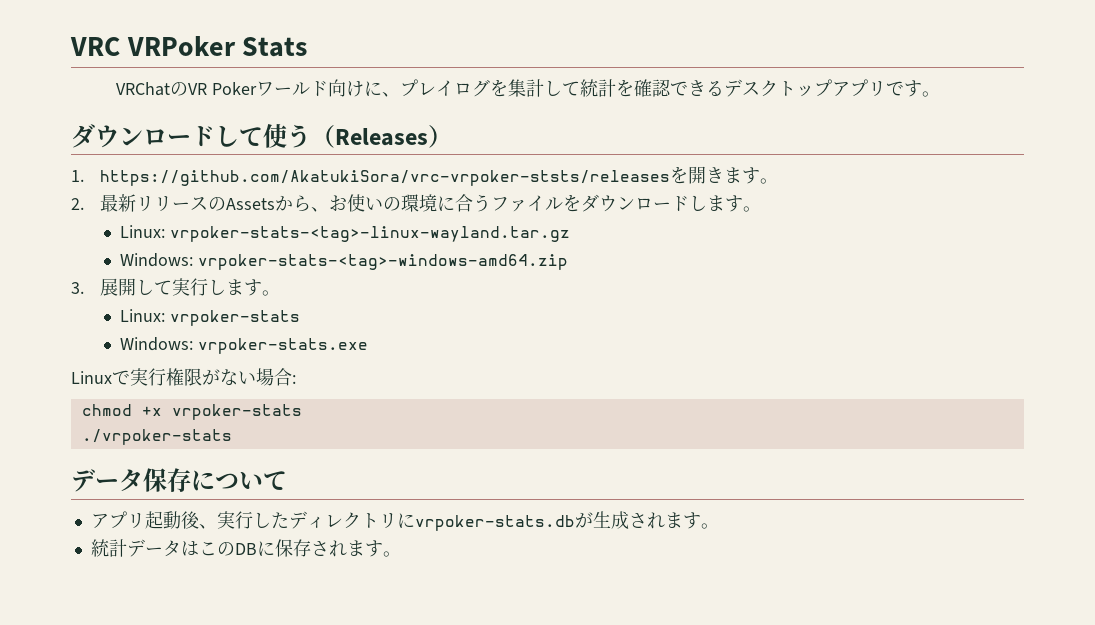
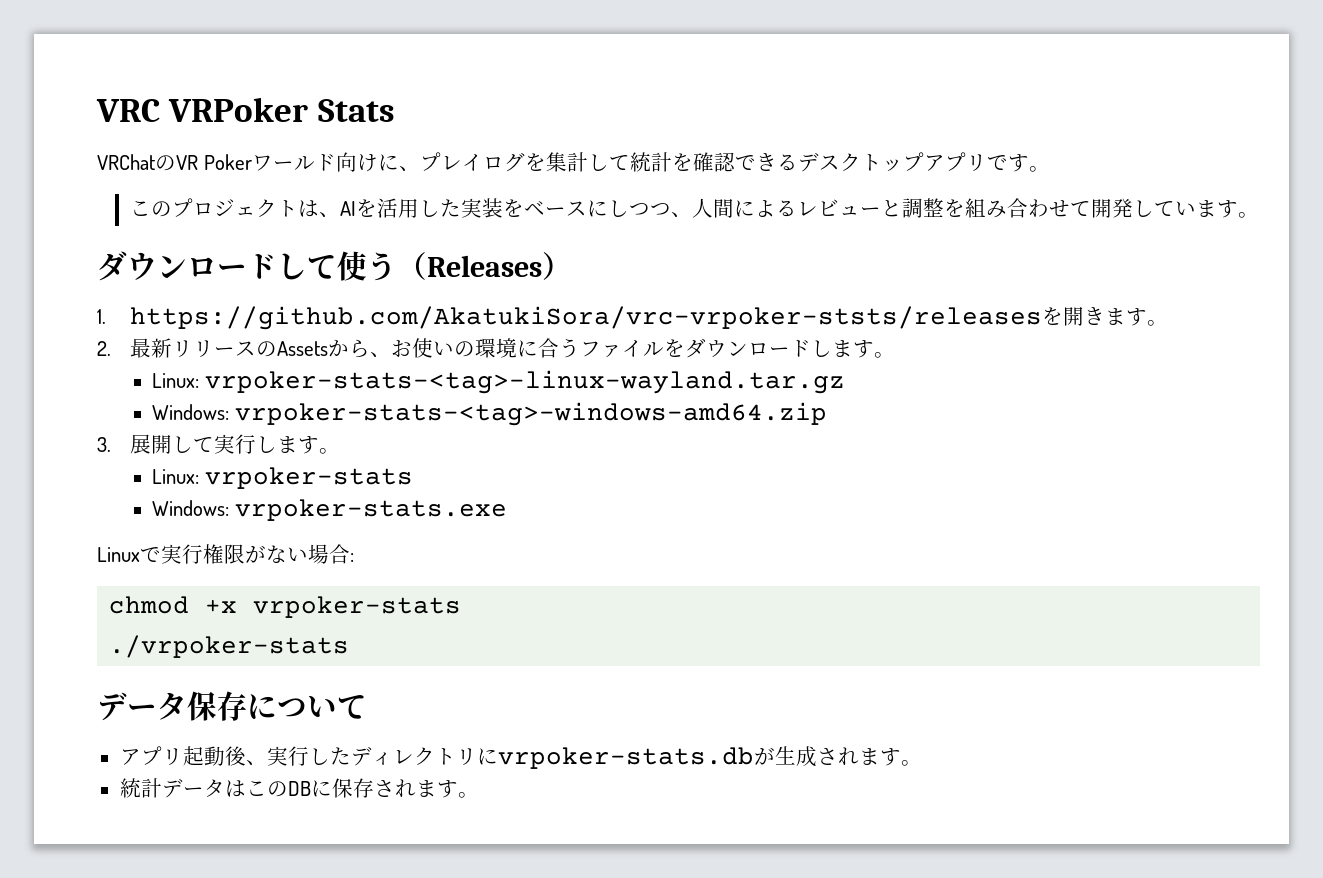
+ このプロジェクトは、AIを活用した実装をベースにしつつ、人間によるレビューと調整を組み合わせて開発しています。

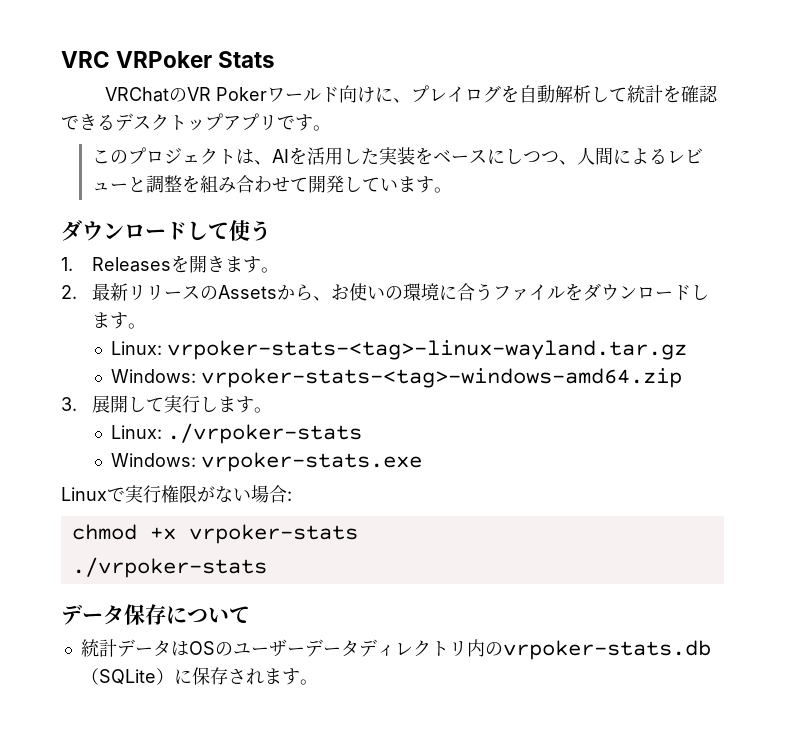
- VRChatのVR Pokerワールド向けに、プレイログを集計して統計を確認できるデスクトップアプリです。
+ VRChatのVR Pokerワールド向けに、プレイログを自動解析して統計を確認できるデスクトップアプリです。
- ダウンロードして使う（Releases）
+ ダウンロードして使う
- 1. https://github.com/AkatukiSora/vrc-vrpoker-ststs/releasesを開きます。
+ 1. Releasesを開きます。
- Linux: vrpoker-stats
+ Linux: ./vrpoker-stats
- アプリ起動後、実行したディレクトリにvrpoker-stats.dbが生成されます。
- 統計データはこのDBに保存されます。
+ 統計データはOSのユーザーデータディレクトリ内のvrpoker-stats.db（SQLite）に保存されます。

